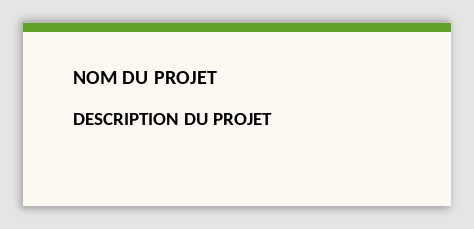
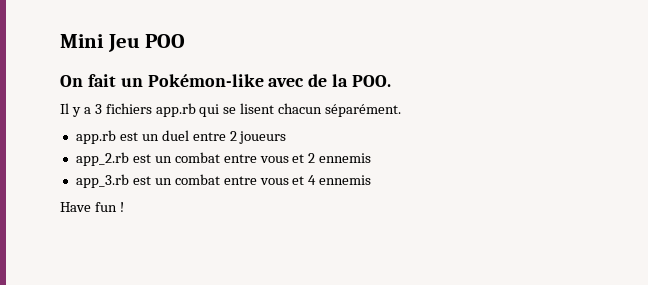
- NOM DU PROJET
- DESCRIPTION DU PROJET
+ Mini Jeu POO
+ On fait un Pokémon-like avec de la POO.
+ Il y a 3 fichiers app.rb qui se lisent chacun séparément.
+ app.rb est un duel entre 2 joueurs
+ app_2.rb est un combat entre vous et 2 ennemis
+ app_3.rb est un combat entre vous et 4 ennemis
+ Have fun !

